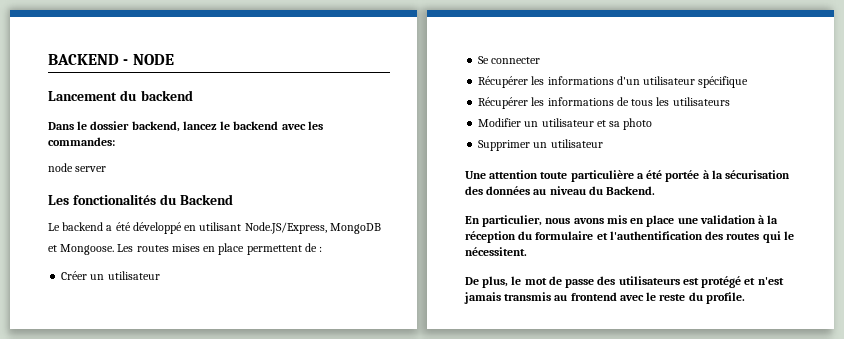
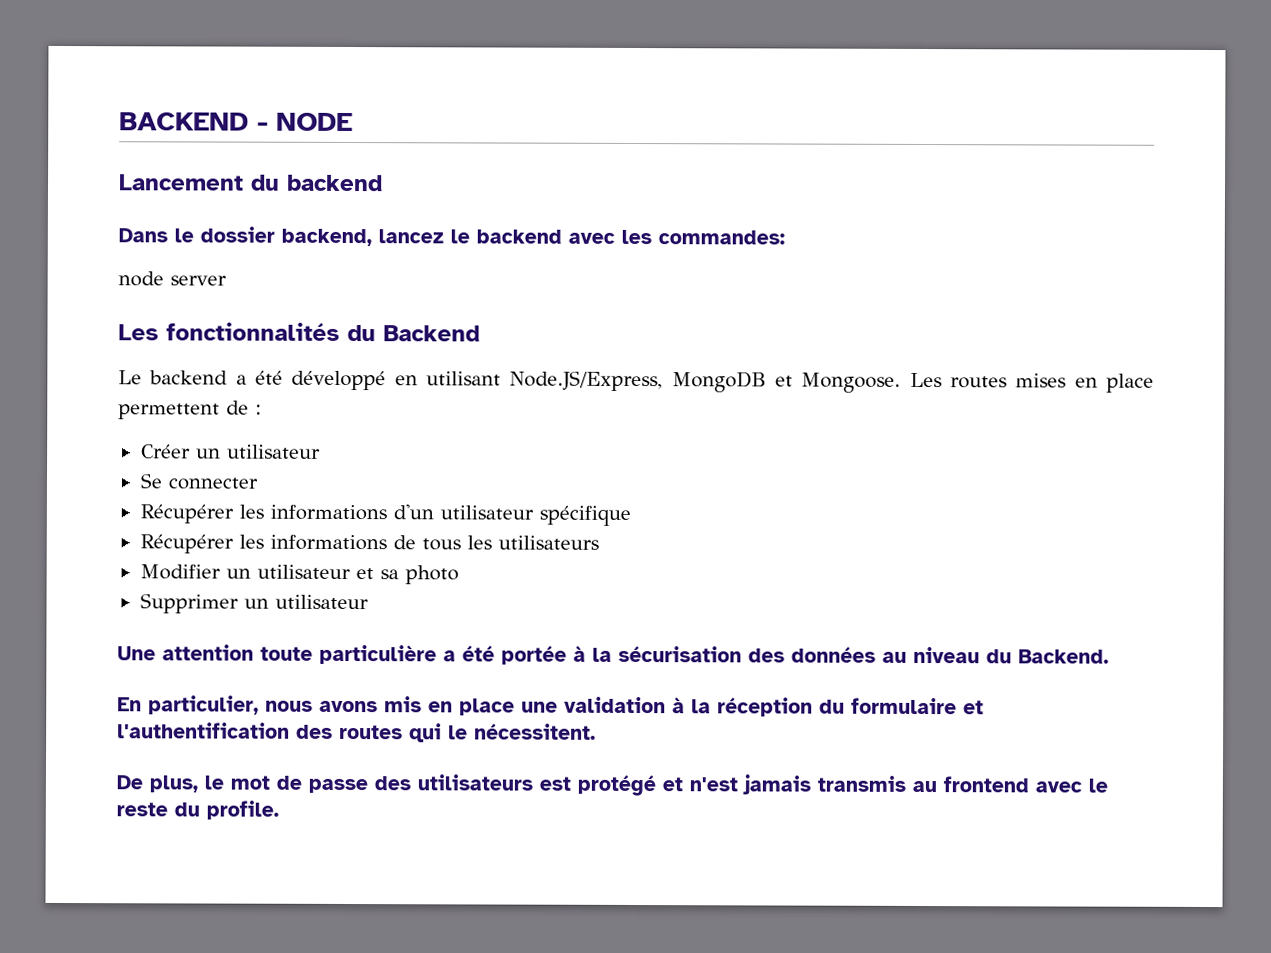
- Les fonctionalités du Backend
+ Les fonctionnalités du Backend

